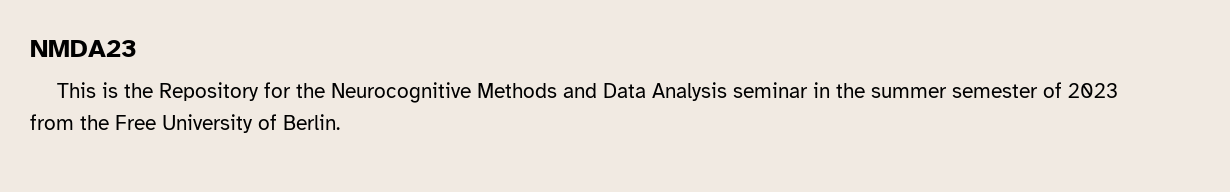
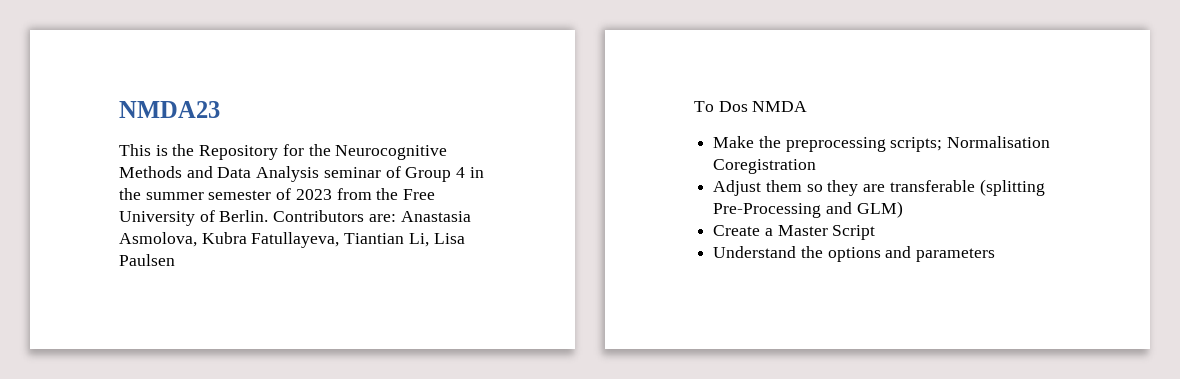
- This is the Repository for the Neurocognitive Methods and Data Analysis seminar in the summer semester of 2023 from the Free University of Berlin.
+ This is the Repository for the Neurocognitive Methods and Data Analysis seminar of Group 4 in the summer semester of 2023 from the Free University of Berlin.
+ Contributors are: Anastasia Asmolova, Kubra Fatullayeva, Tiantian Li, Lisa Paulsen
+ To Dos NMDA
+ Make the preprocessing scripts; Normalisation Coregistration
+ Adjust them so they are transferable (splitting Pre-Processing and GLM)
+ Create a Master Script
+ Understand the options and parameters

